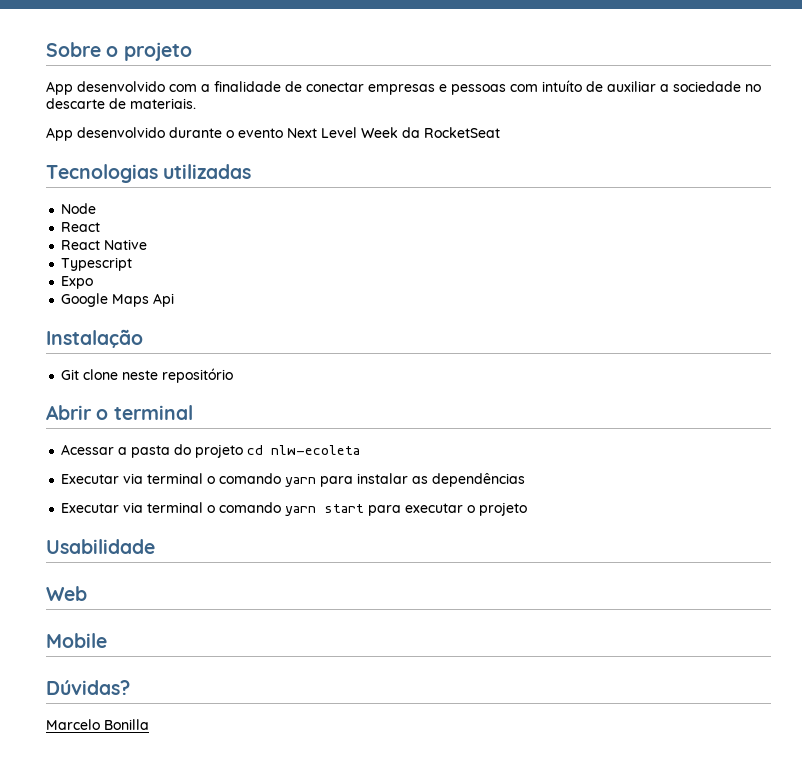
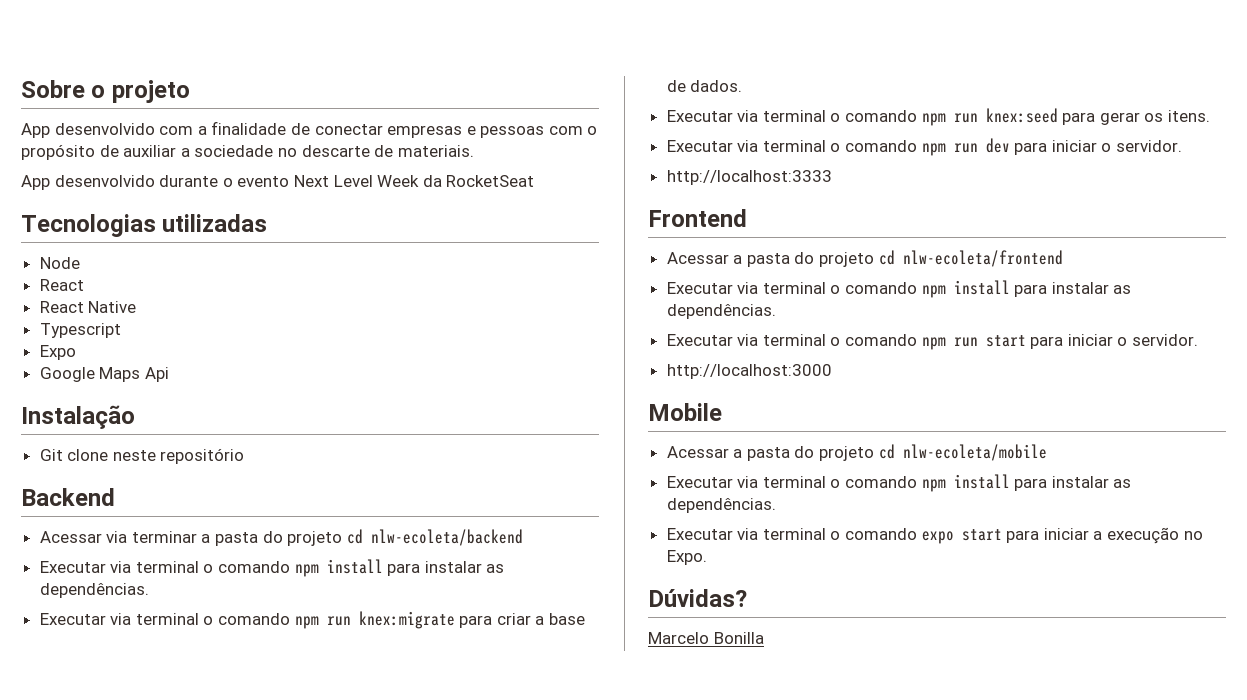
- App desenvolvido com a finalidade de conectar empresas e pessoas com intuíto de auxiliar a sociedade no descarte de materiais.
+ App desenvolvido com a finalidade de conectar empresas e pessoas com o propósito de auxiliar a sociedade no descarte de materiais.
- Abrir o terminal
- Acessar a pasta do projeto cd nlw-ecoleta
- Executar via terminal o comando yarn para instalar as dependências
- Executar via terminal o comando yarn start para executar o projeto
- Usabilidade
- Web
+ Backend
+ Acessar via terminar a pasta do projeto cd nlw-ecoleta/backend
+ Executar via terminal o comando npm install para instalar as dependências.
+ Executar via terminal o comando npm run knex:migrate para criar a base de dados.
+ Executar via terminal o comando npm run knex:seed para gerar os itens.
+ Executar via terminal o comando npm run dev para iniciar o servidor.
+ http://localhost:3333
+ Frontend
+ Acessar a pasta do projeto cd nlw-ecoleta/frontend
+ Executar via terminal o comando npm install para instalar as dependências.
+ Executar via terminal o comando npm run start para iniciar o servidor.
+ http://localhost:3000
  Mobile
+ Acessar a pasta do projeto cd nlw-ecoleta/mobile
+ Executar via terminal o comando npm install para instalar as dependências.
+ Executar via terminal o comando expo start para iniciar a execução no Expo.

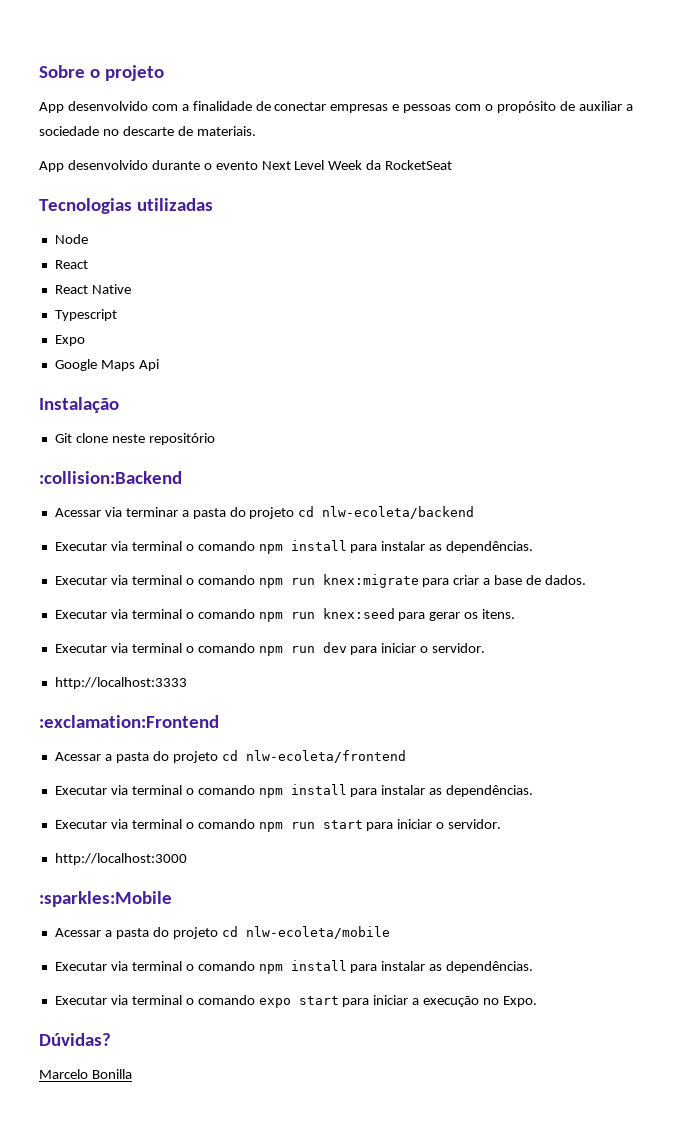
- Backend
+ :collision:Backend
- Frontend
+ :exclamation:Frontend
- Mobile
+ :sparkles:Mobile

